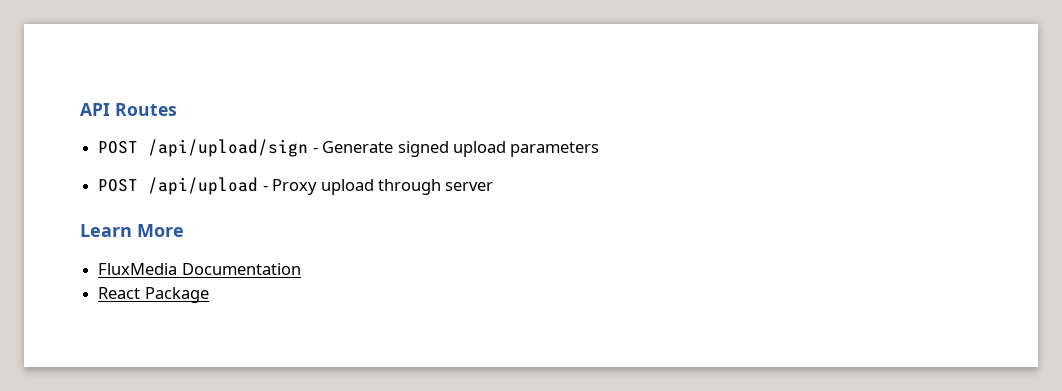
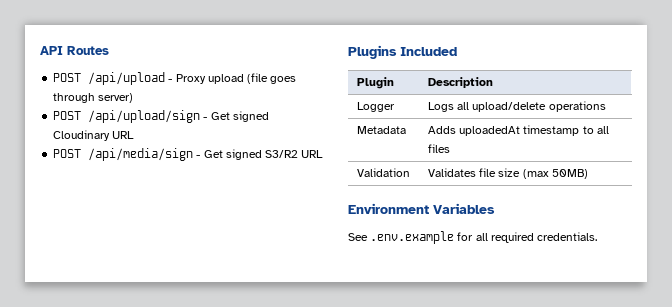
- POST /api/upload/sign - Generate signed upload parameters
- POST /api/upload - Proxy upload through server
- Learn More
- FluxMedia Documentation
- React Package
+ POST /api/upload - Proxy upload (file goes through server)
+ POST /api/upload/sign - Get signed Cloudinary URL
+ POST /api/media/sign - Get signed S3/R2 URL
+ Plugins Included
+ Plugin | Description
+ Logger | Logs all upload/delete operations
+ Metadata | Adds uploadedAt timestamp to all files
+ Validation | Validates file size (max 50MB)
+ Environment Variables
+ See .env.example for all required credentials.

